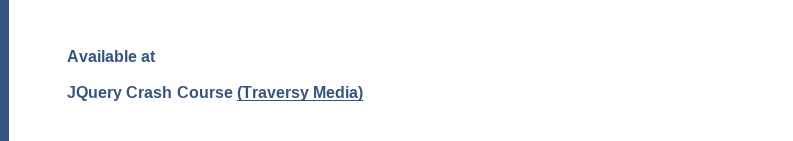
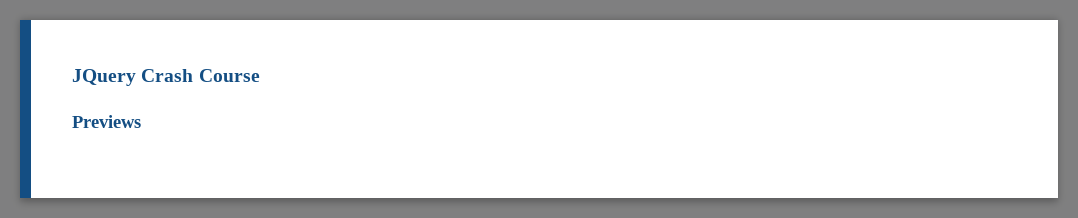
- Available at
- JQuery Crash Course (Traversy Media)
+ JQuery Crash Course
+ Previews

